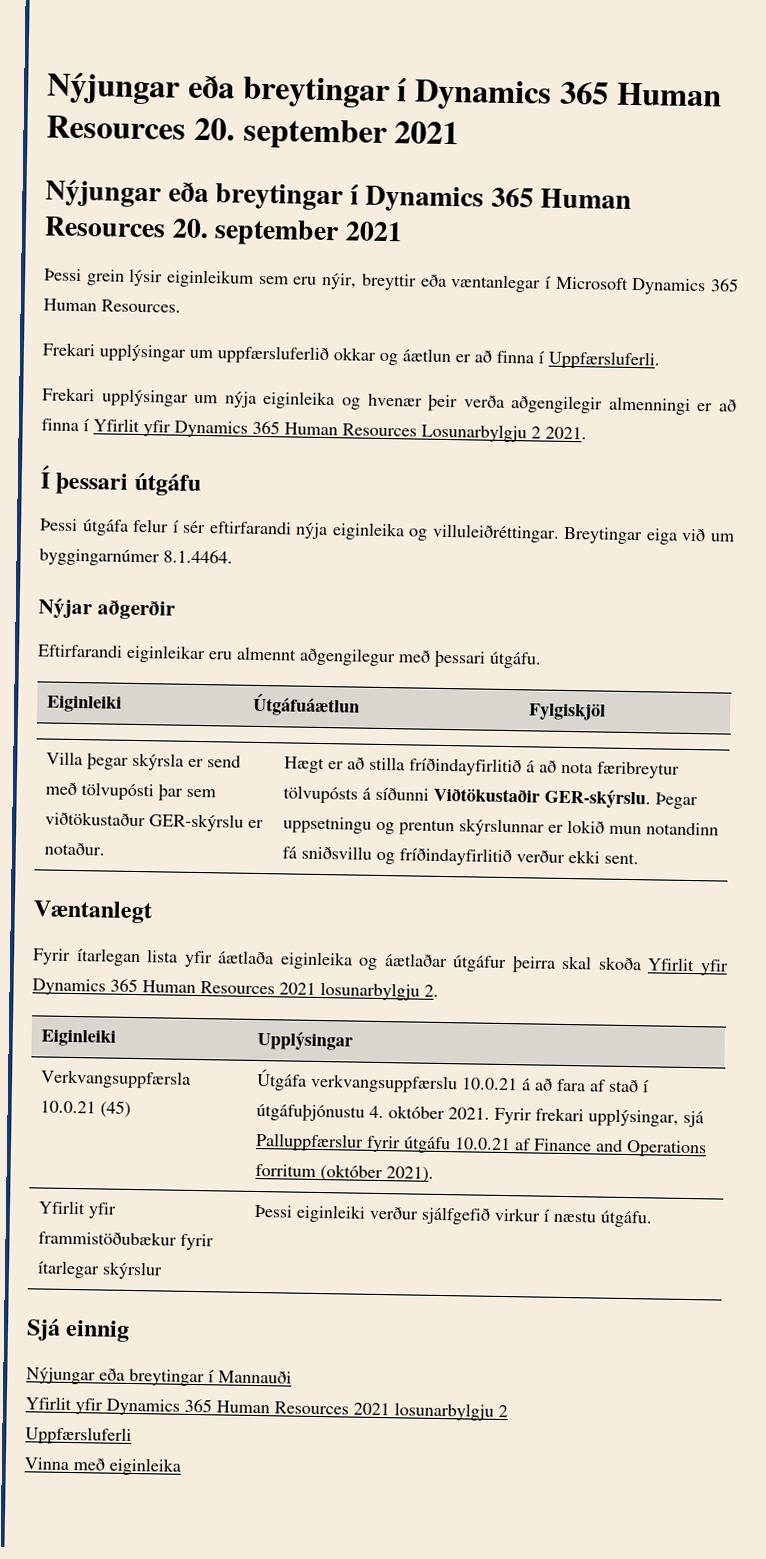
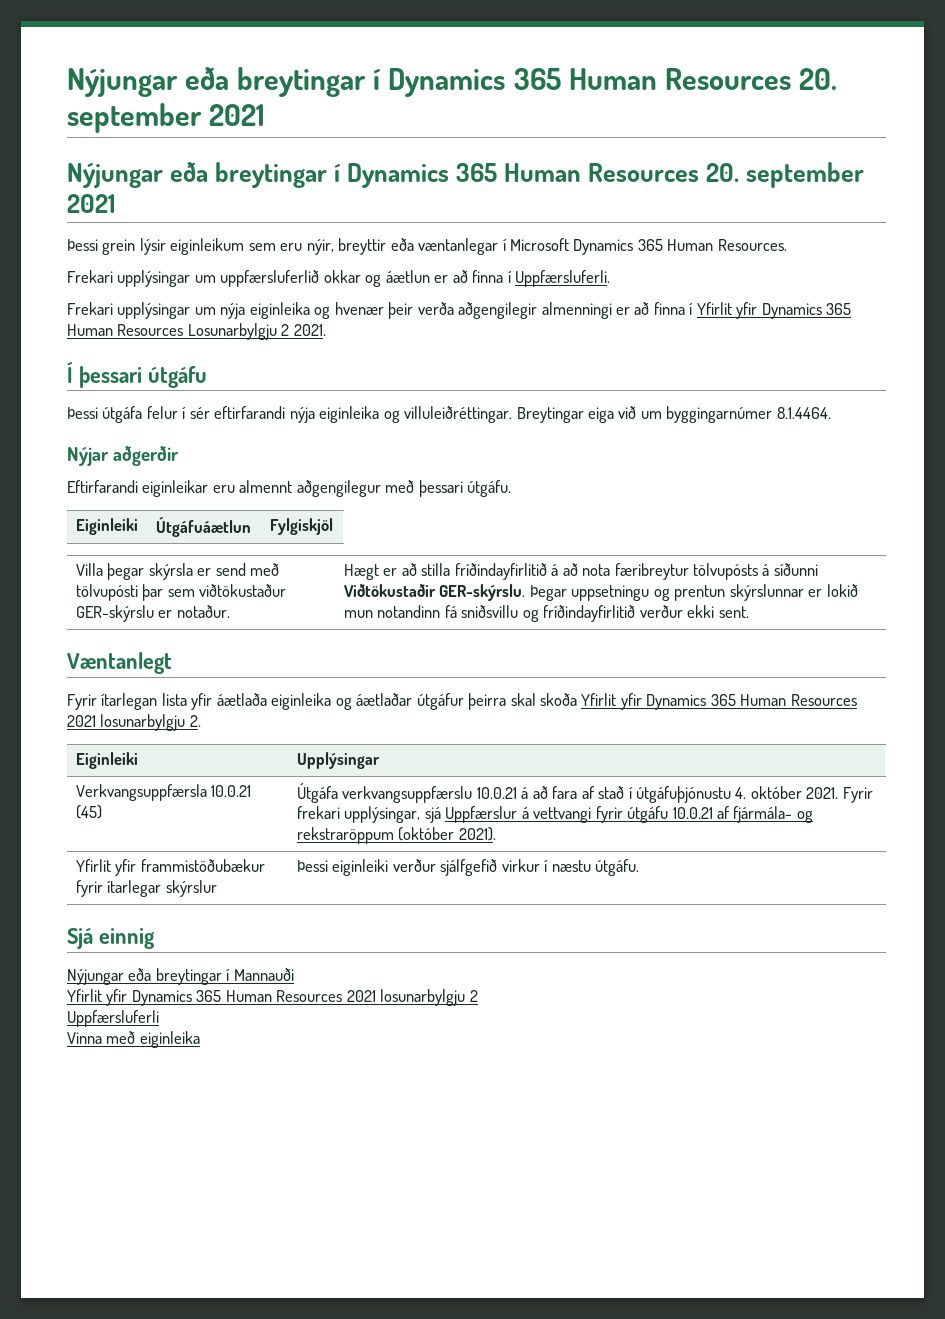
- Verkvangsuppfærsla 10.0.21 (45) | Útgáfa verkvangsuppfærslu 10.0.21 á að fara af stað í útgáfuþjónustu 4. október 2021. Fyrir frekari upplýsingar, sjá Palluppfærslur fyrir útgáfu 10.0.21 af Finance and Operations forritum (október 2021).
+ Verkvangsuppfærsla 10.0.21 (45) | Útgáfa verkvangsuppfærslu 10.0.21 á að fara af stað í útgáfuþjónustu 4. október 2021. Fyrir frekari upplýsingar, sjá Uppfærslur á vettvangi fyrir útgáfu 10.0.21 af fjármála- og rekstraröppum (október 2021).

